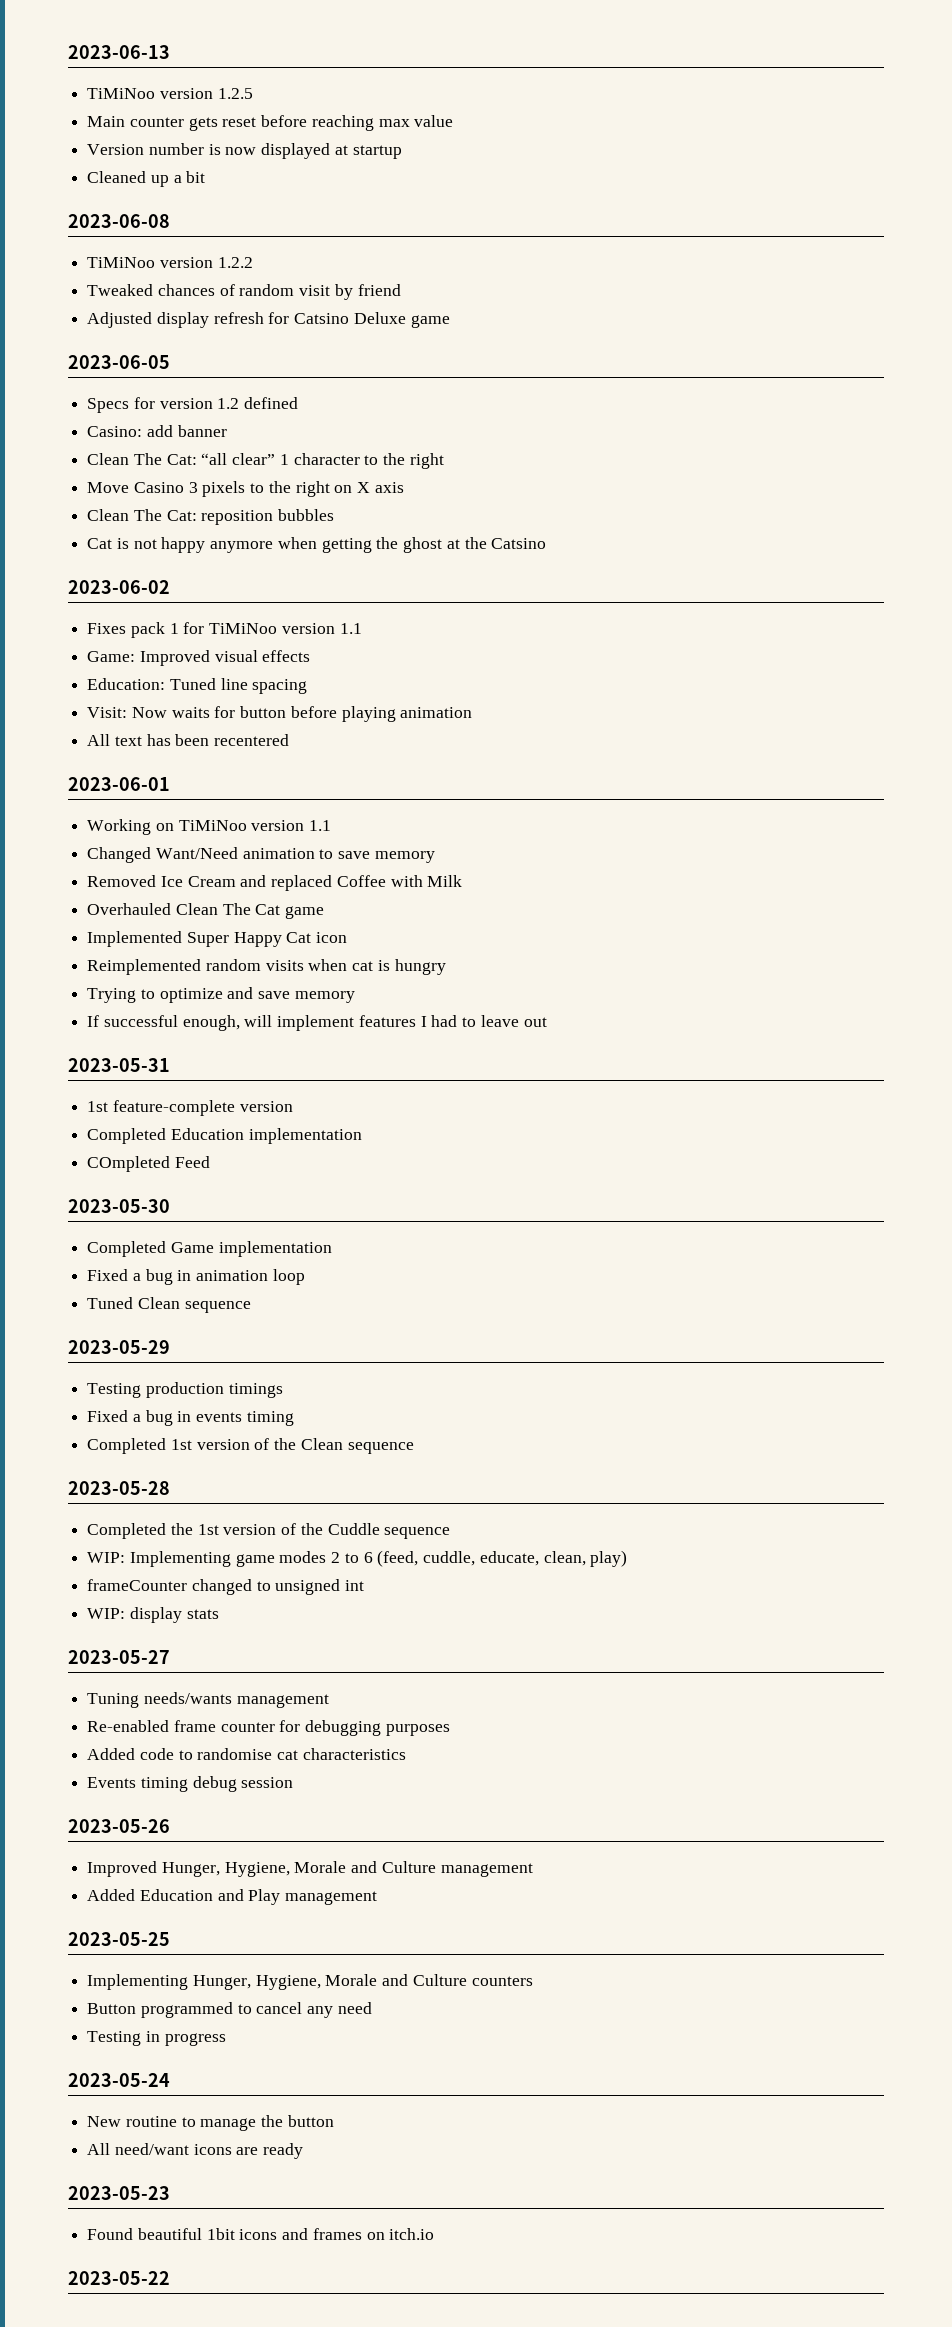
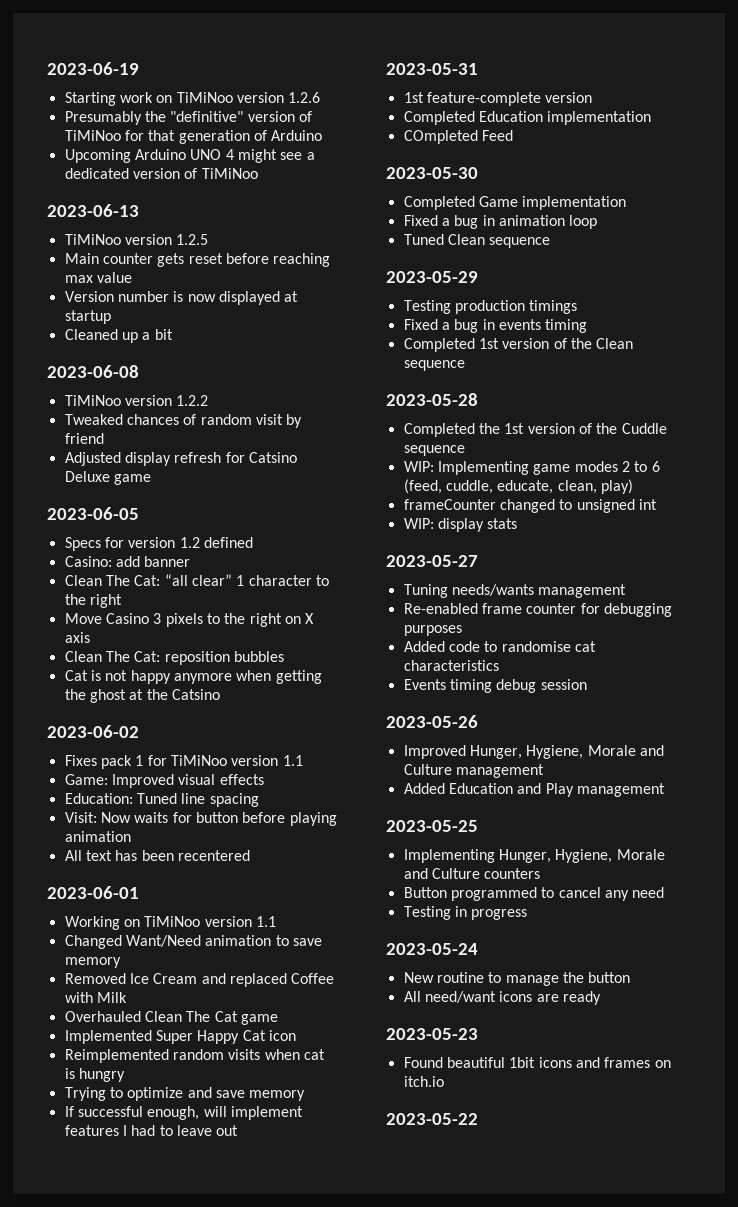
+ 2023-06-19
+ Starting work on TiMiNoo version 1.2.6
+ Presumably the "definitive" version of TiMiNoo for that generation of Arduino
+ Upcoming Arduino UNO 4 might see a dedicated version of TiMiNoo

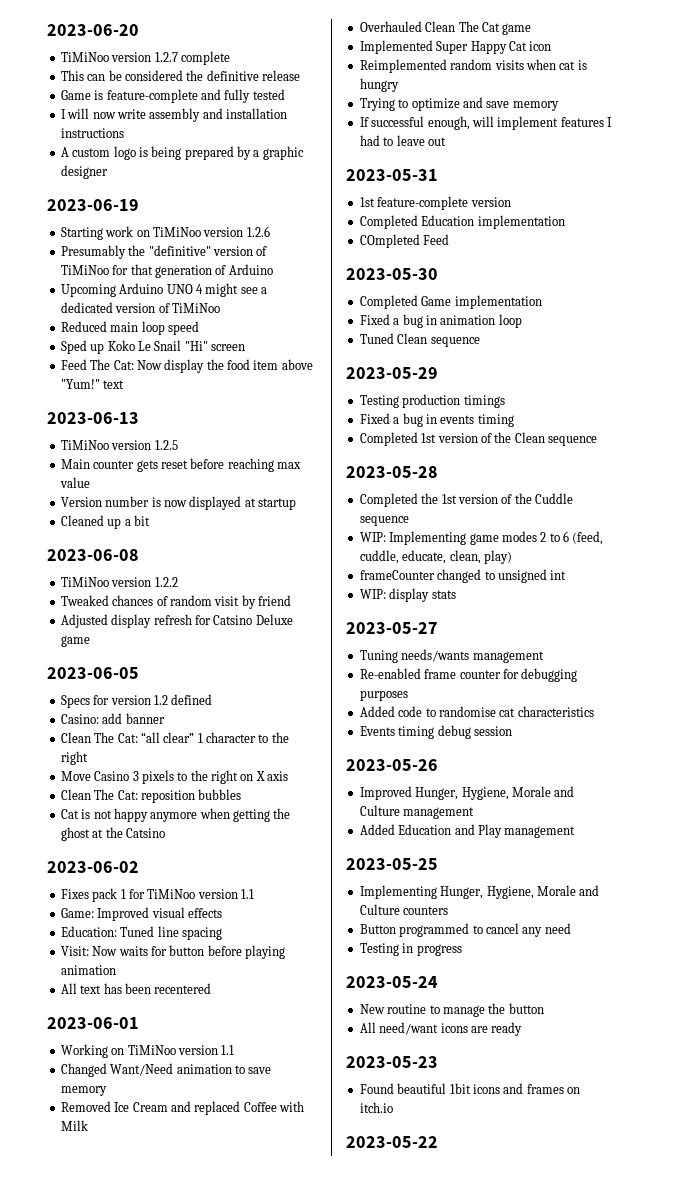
+ 2023-06-20
+ TiMiNoo version 1.2.7 complete
+ This can be considered the definitive release
+ Game is feature-complete and fully tested
+ I will now write assembly and installation instructions
+ A custom logo is being prepared by a graphic designer
+ Reduced main loop speed
+ Sped up Koko Le Snail "Hi" screen
+ Feed The Cat: Now display the food item above "Yum!" text

